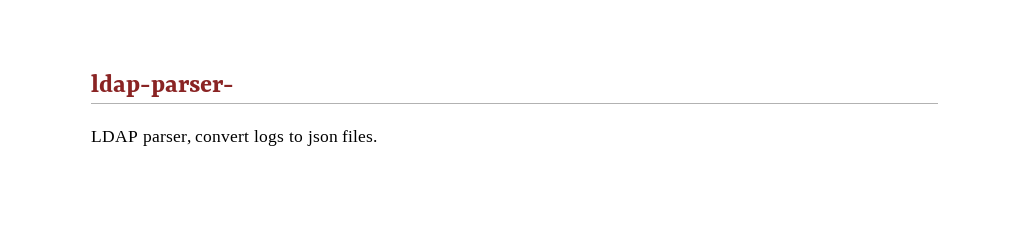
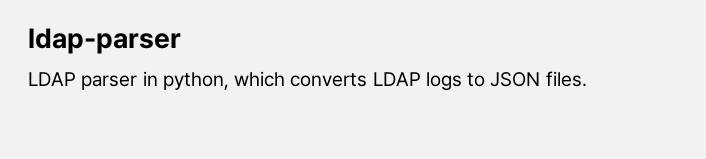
- ldap-parser-
- LDAP parser, convert logs to json files.
+ ldap-parser
+ LDAP parser in python, which converts LDAP logs to JSON files.

